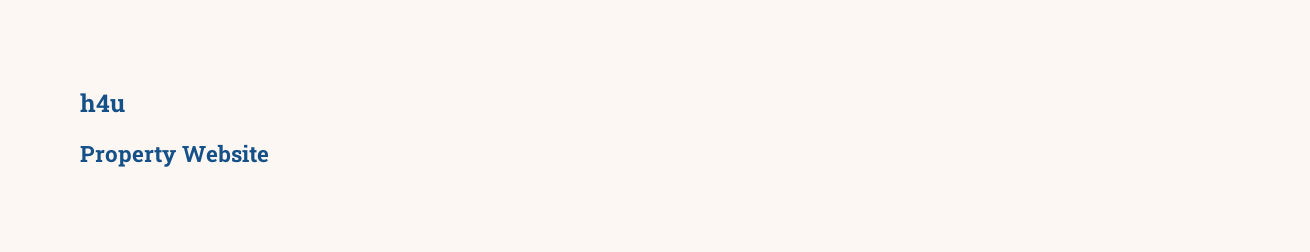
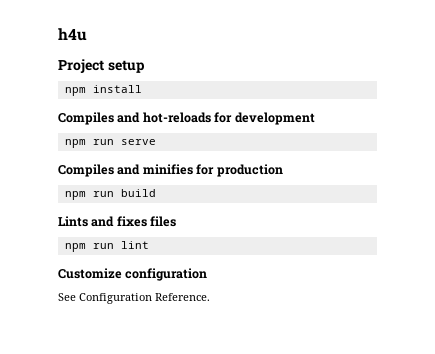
- Property Website
+ Project setup
+ npm install
+ Compiles and hot-reloads for development
+ npm run serve
+ Compiles and minifies for production
+ npm run build
+ Lints and fixes files
+ npm run lint
+ Customize configuration
+ See Configuration Reference.

